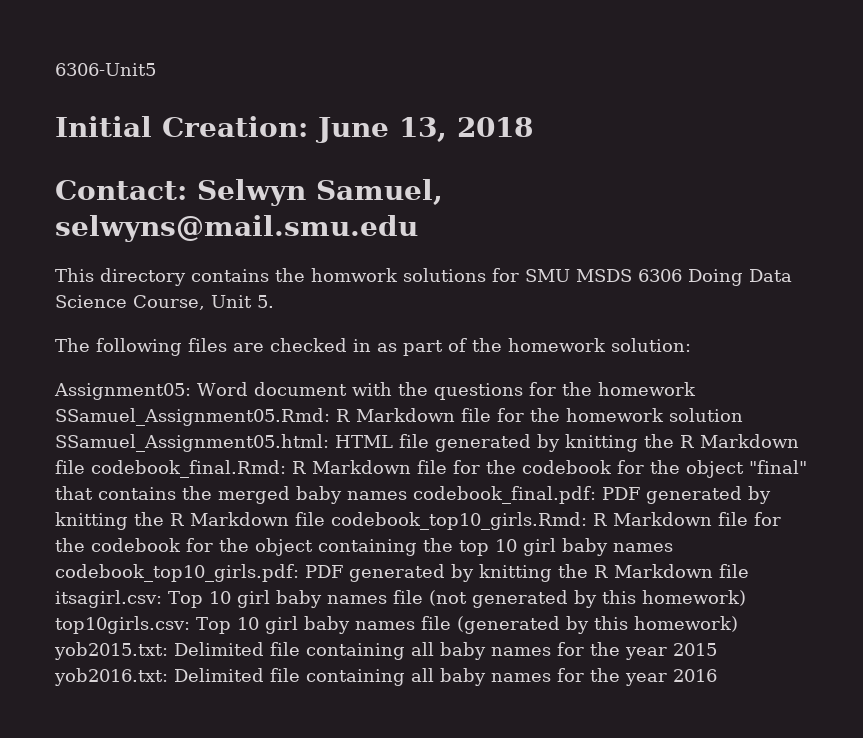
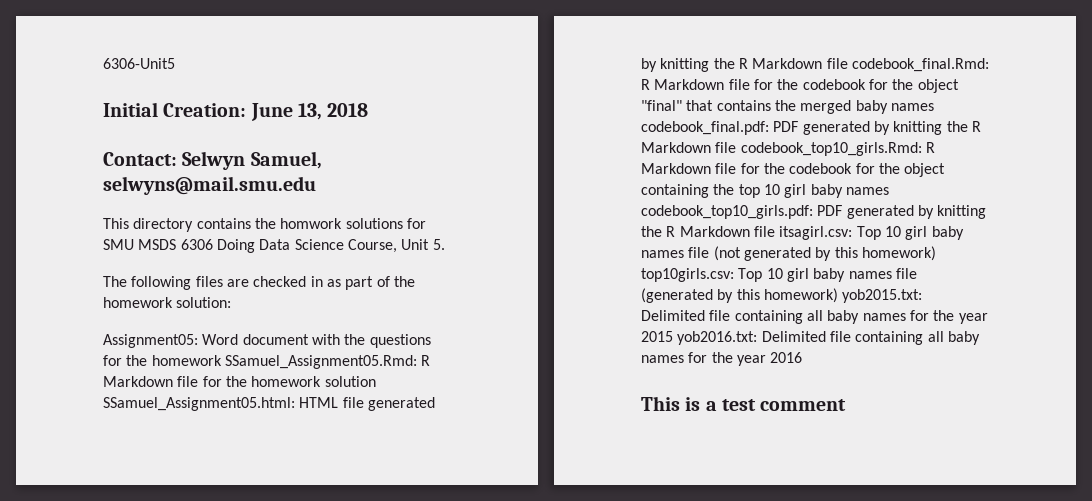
+ This is a test comment

